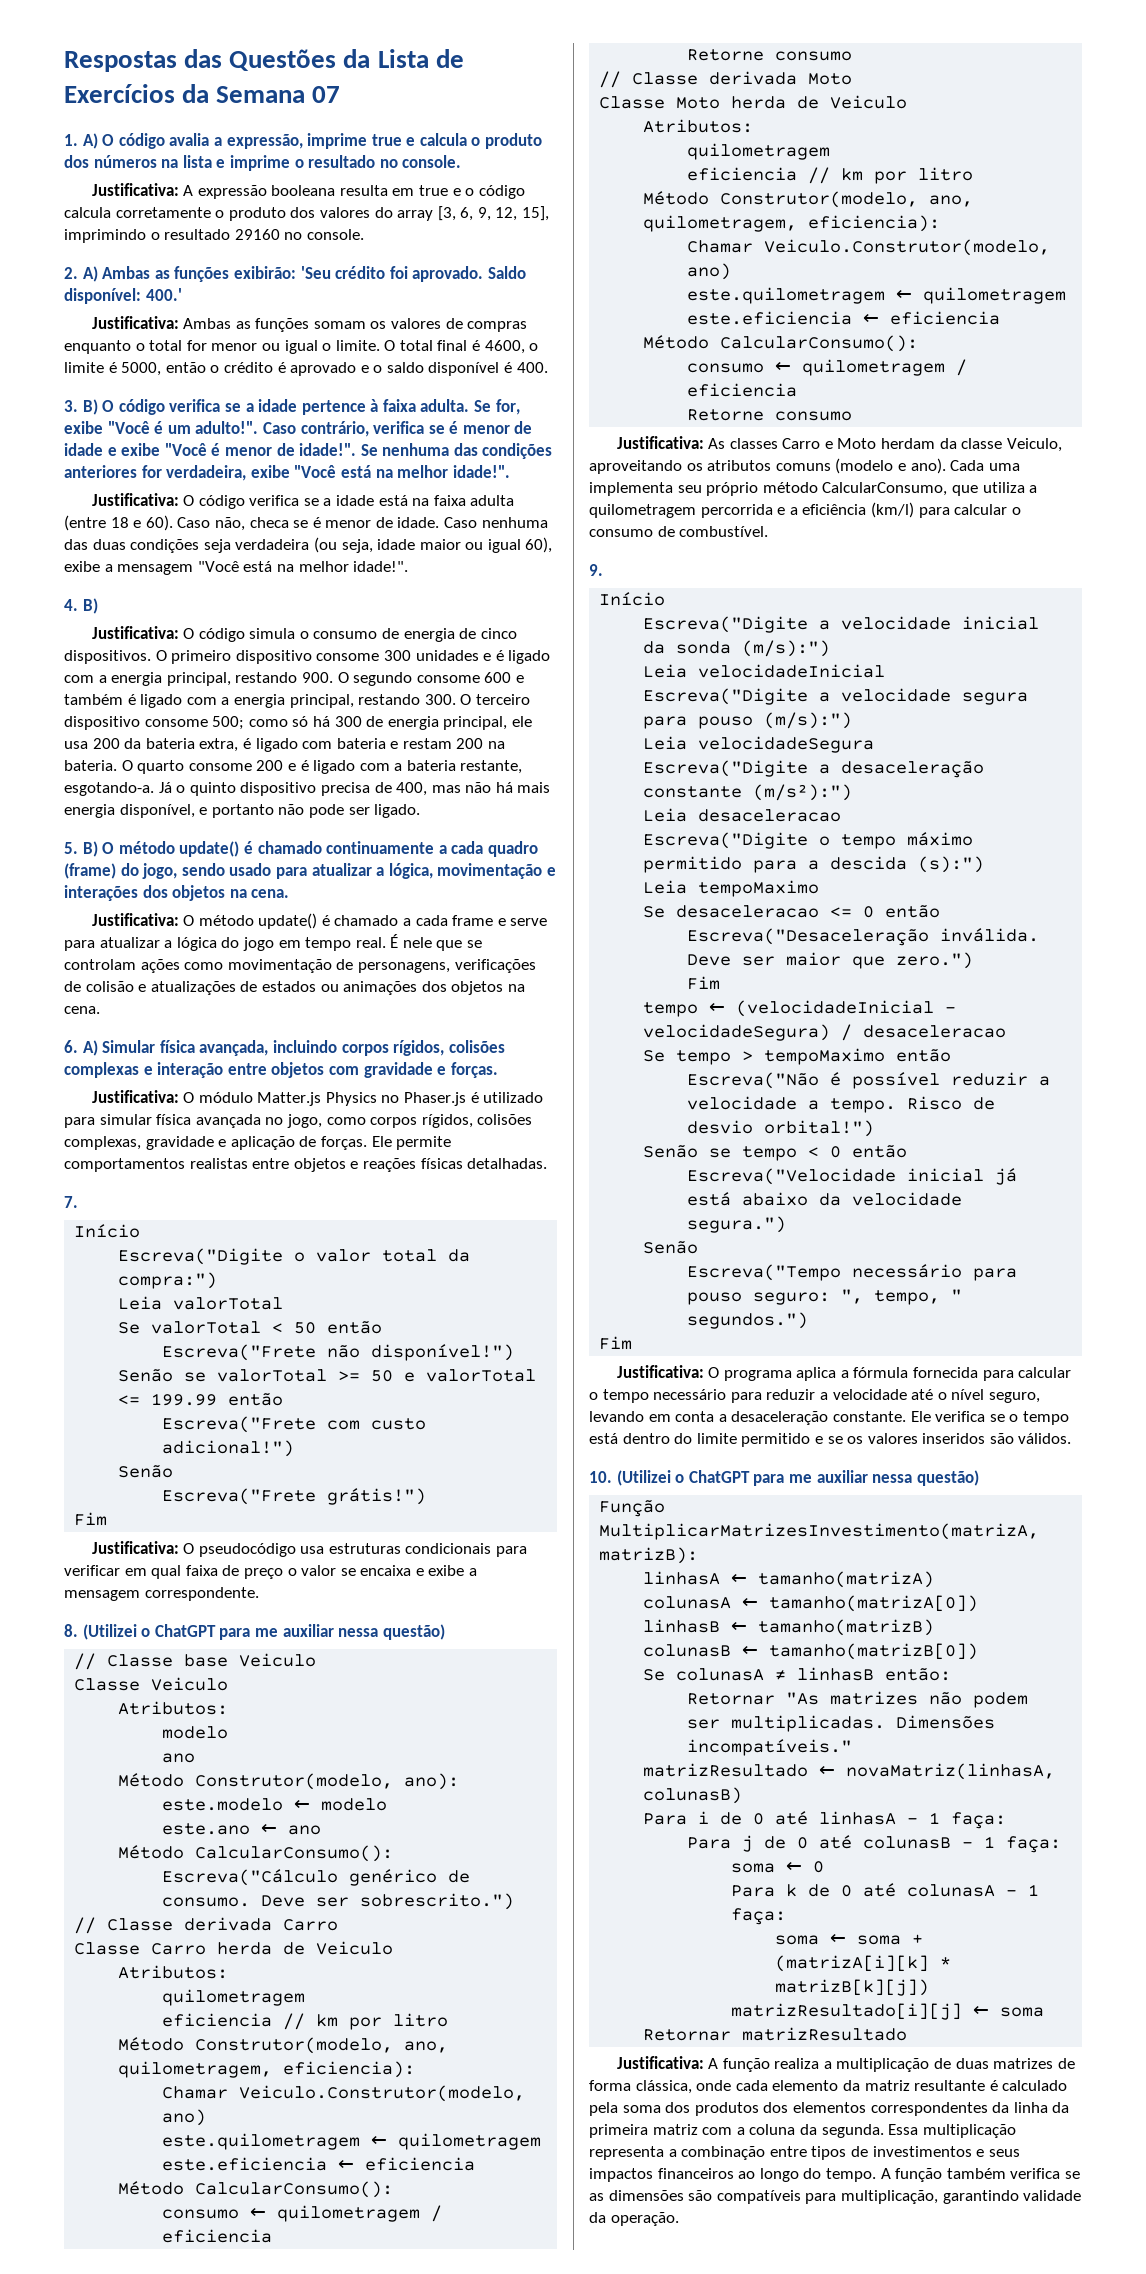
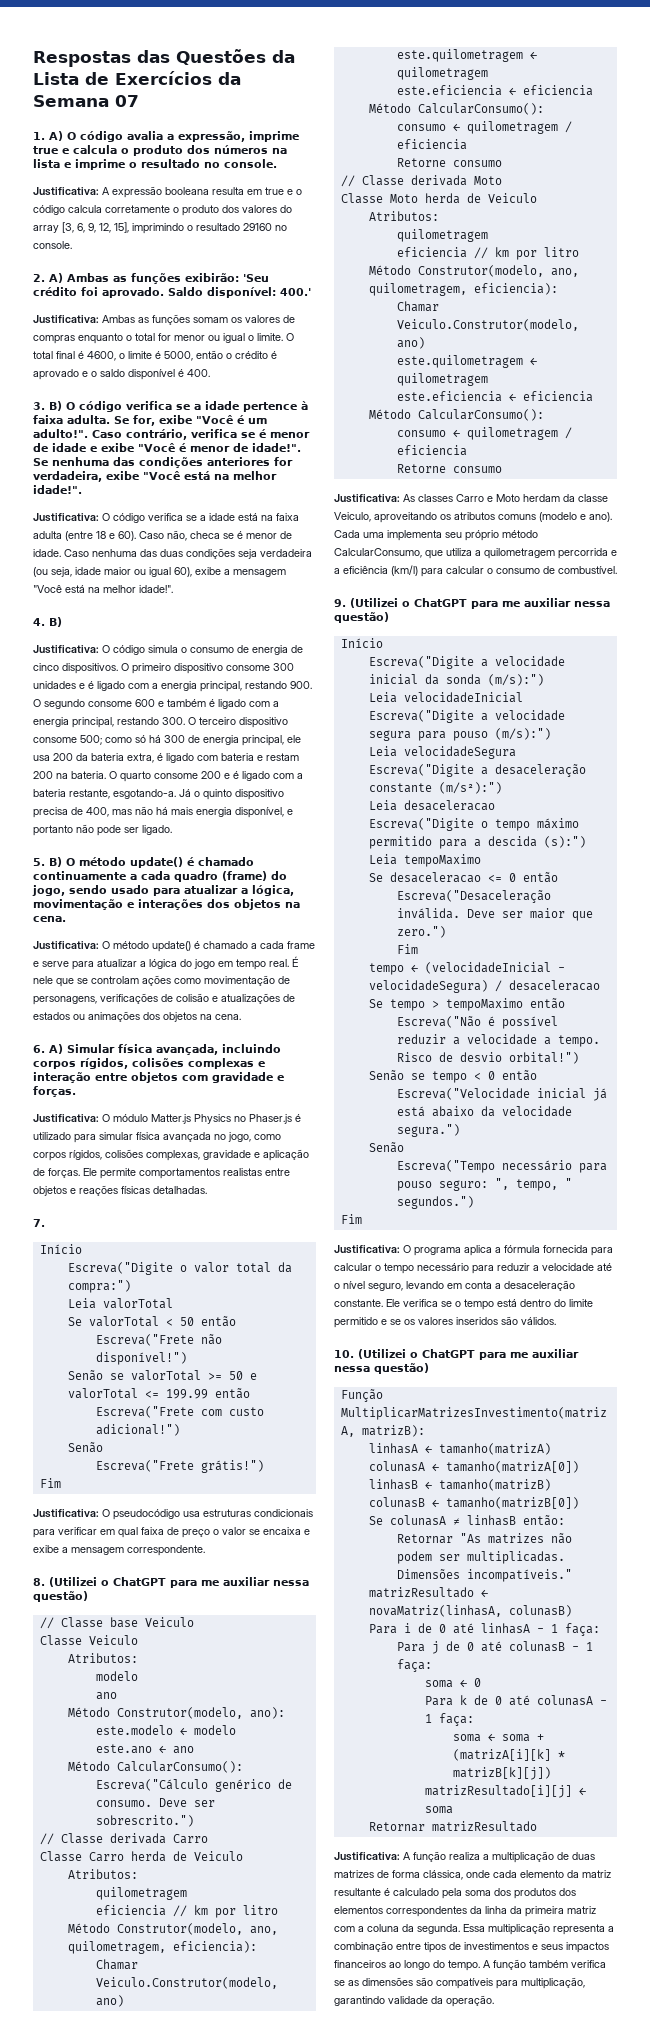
- 9.
+ 9. (Utilizei o ChatGPT para me auxiliar nessa questão)

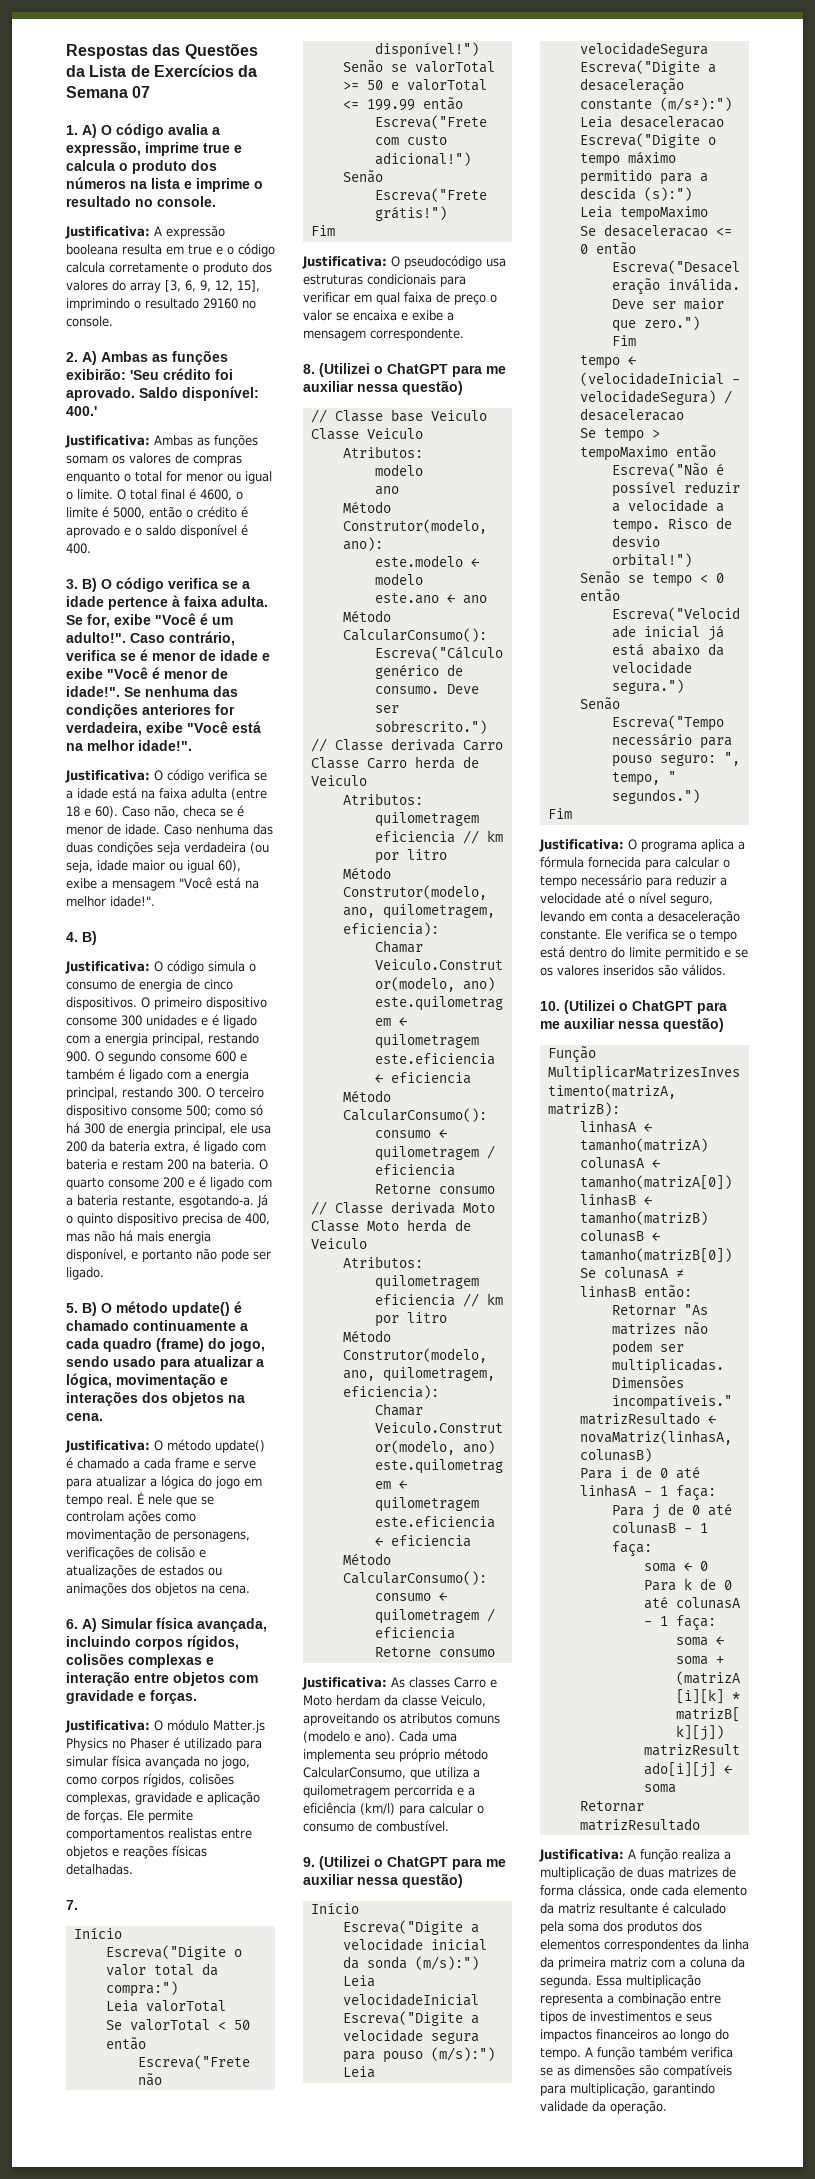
- Justificativa: O módulo Matter.js Physics no Phaser.js é utilizado para simular física avançada no jogo, como corpos rígidos, colisões complexas, gravidade e aplicação de forças.
+ Justificativa: O módulo Matter.js Physics no Phaser é utilizado para simular física avançada no jogo, como corpos rígidos, colisões complexas, gravidade e aplicação de forças.

